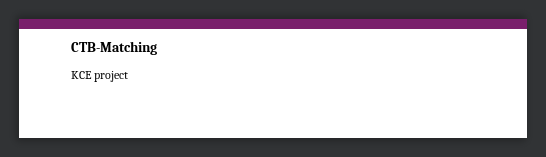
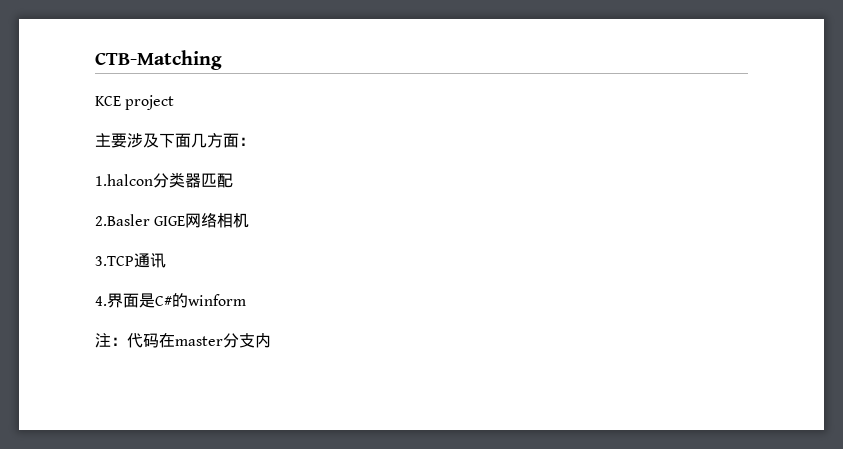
+ 主要涉及下面几方面：
+ 1.halcon分类器匹配
+ 2.Basler GIGE网络相机
+ 3.TCP通讯
+ 4.界面是C#的winform
+ 注：代码在master分支内

